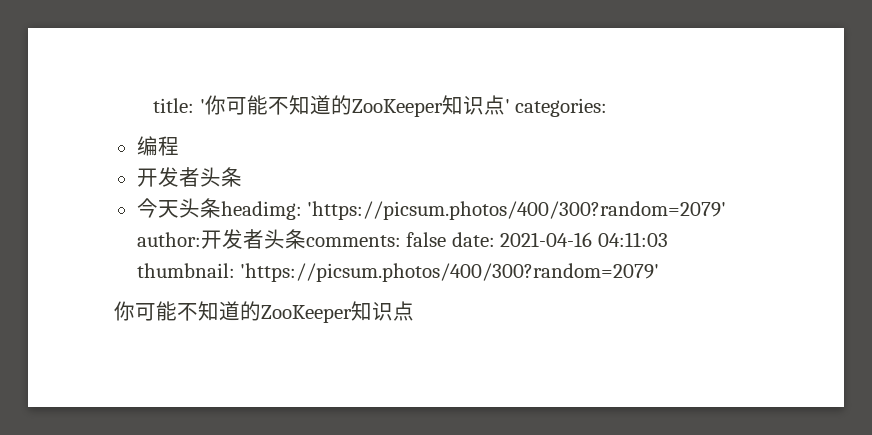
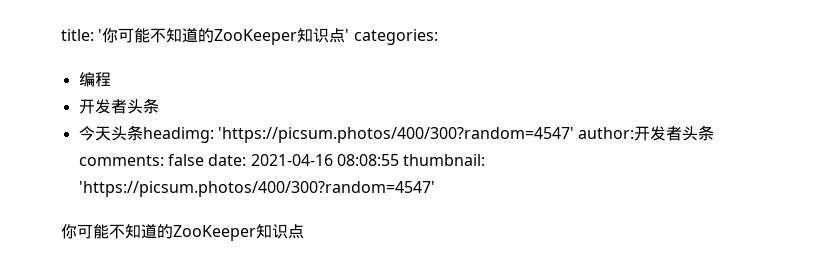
- 今天头条headimg: 'https://picsum.photos/400/300?random=2079' author:开发者头条comments: false date: 2021-04-16 04:11:03 thumbnail: 'https://picsum.photos/400/300?random=2079'
+ 今天头条headimg: 'https://picsum.photos/400/300?random=4547' author:开发者头条comments: false date: 2021-04-16 08:08:55 thumbnail: 'https://picsum.photos/400/300?random=4547'

